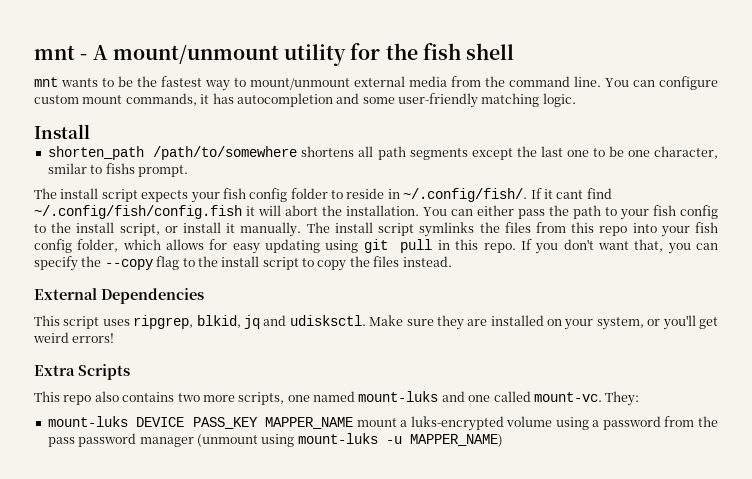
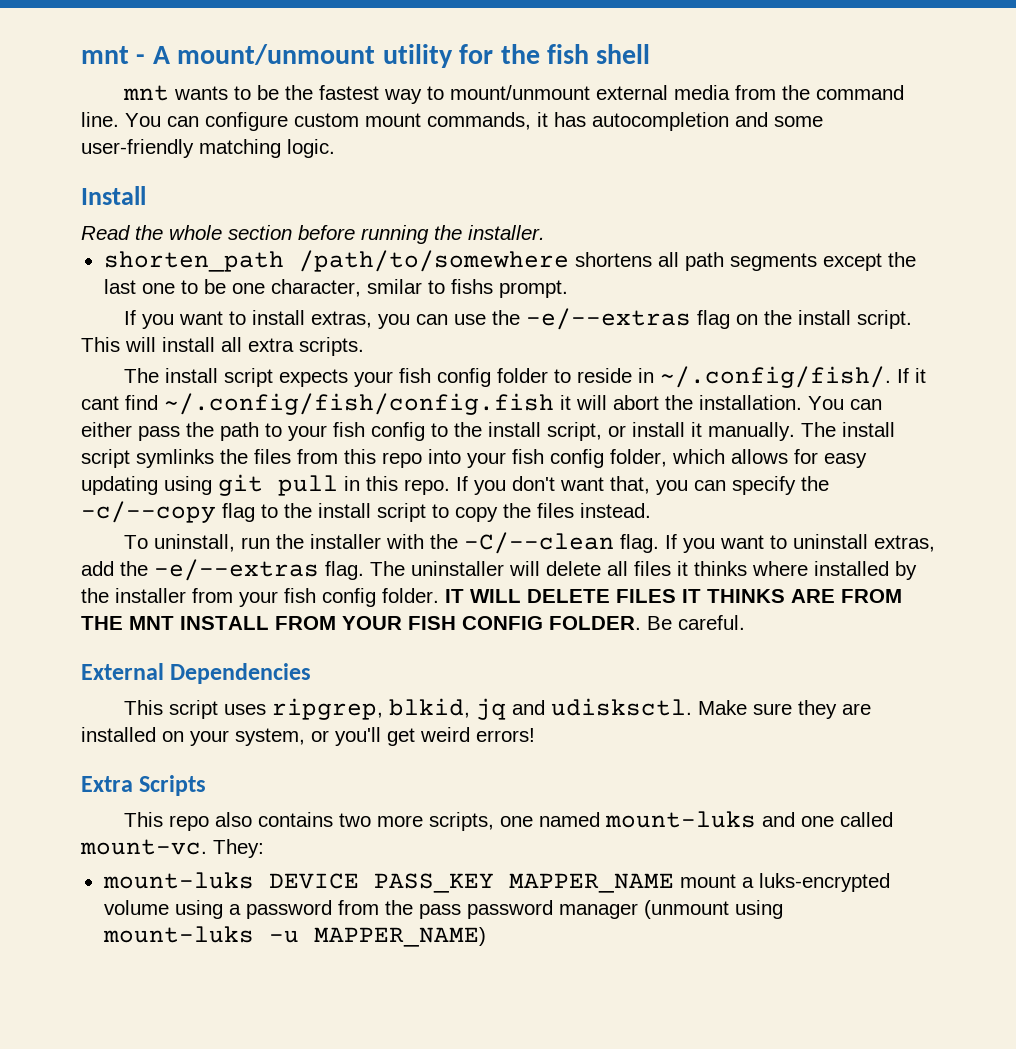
+ Read the whole section before running the installer.
+ If you want to install extras, you can use the -e/--extras flag on the install script. This will install all extra scripts.
- If you don't want that, you can specify the --copy flag to the install script to copy the files instead.
+ If you don't want that, you can specify the -c/--copy flag to the install script to copy the files instead.
+ To uninstall, run the installer with the -C/--clean flag. If you want to uninstall extras, add the -e/--extras flag. The uninstaller will delete all files it thinks where installed by the installer from your fish config folder. IT WILL DELETE FILES IT THINKS ARE FROM THE MNT INSTALL FROM YOUR FISH CONFIG FOLDER. Be careful.

